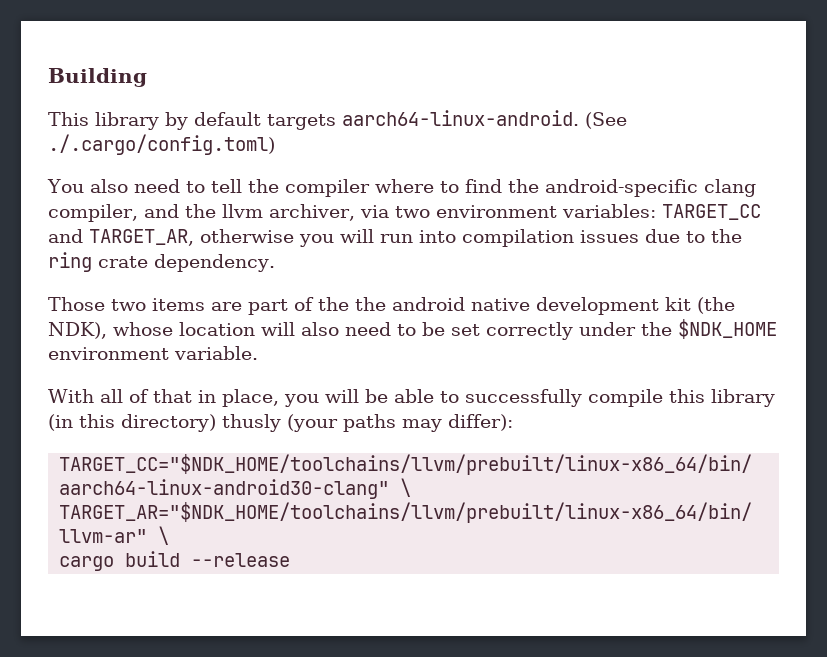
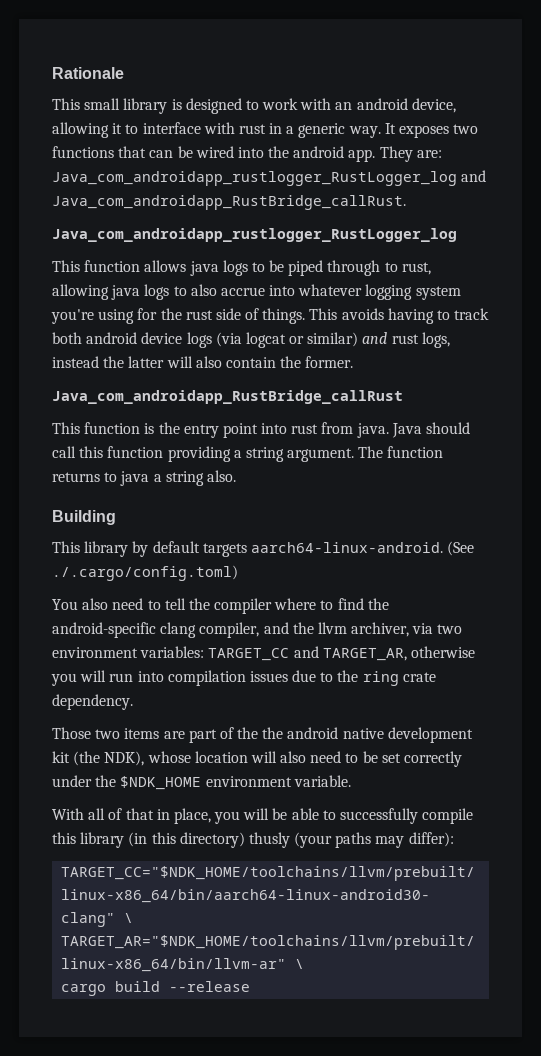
+ Rationale
+ This small library is designed to work with an android device, allowing it to interface with rust in a generic way. It exposes two functions that can be wired into the android app. They are: Java_com_androidapp_rustlogger_RustLogger_log and Java_com_androidapp_RustBridge_callRust.
+ Java_com_androidapp_rustlogger_RustLogger_log
+ This function allows java logs to be piped through to rust, allowing java logs to also accrue into whatever logging system you're using for the rust side of things. This avoids having to track both android device logs (via logcat or similar) and rust logs, instead the latter will also contain the former.
+ Java_com_androidapp_RustBridge_callRust
+ This function is the entry point into rust from java. Java should call this function providing a string argument. The function returns to java a string also.

